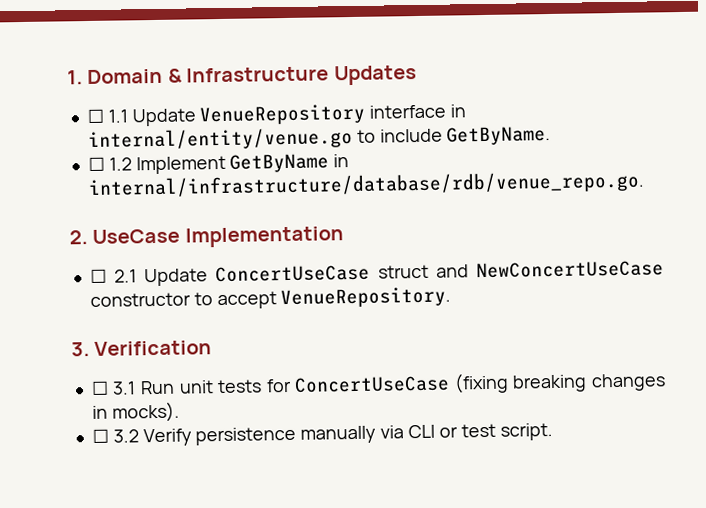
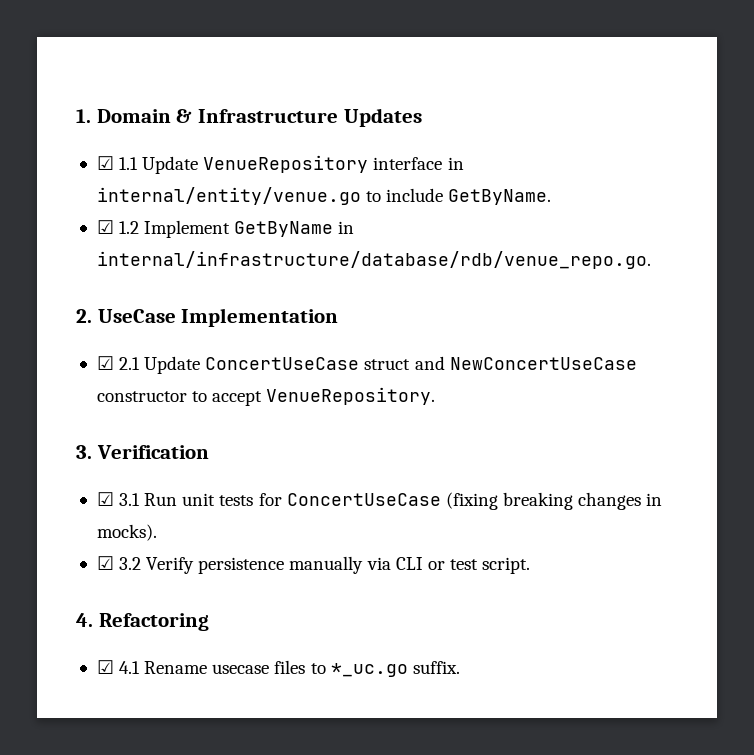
- ☐ 1.1 Update VenueRepository interface in internal/entity/venue.go to include GetByName.
+ ☑ 1.1 Update VenueRepository interface in internal/entity/venue.go to include GetByName.
- ☐ 1.2 Implement GetByName in internal/infrastructure/database/rdb/venue_repo.go.
+ ☑ 1.2 Implement GetByName in internal/infrastructure/database/rdb/venue_repo.go.
- ☐ 2.1 Update ConcertUseCase struct and NewConcertUseCase constructor to accept VenueRepository.
+ ☑ 2.1 Update ConcertUseCase struct and NewConcertUseCase constructor to accept VenueRepository.
- ☐ 3.1 Run unit tests for ConcertUseCase (fixing breaking changes in mocks).
+ ☑ 3.1 Run unit tests for ConcertUseCase (fixing breaking changes in mocks).
- ☐ 3.2 Verify persistence manually via CLI or test script.
+ ☑ 3.2 Verify persistence manually via CLI or test script.
+ 4. Refactoring
+ ☑ 4.1 Rename usecase files to *_uc.go suffix.

